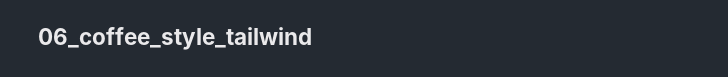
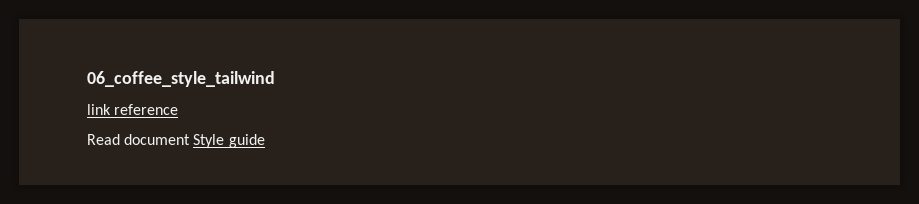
+ link reference
+ Read document Style guide

